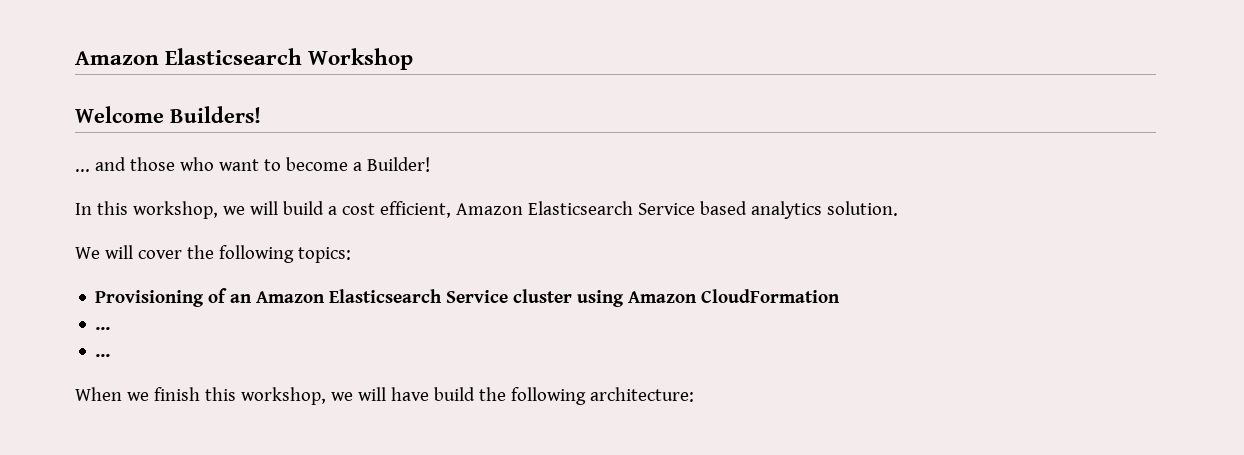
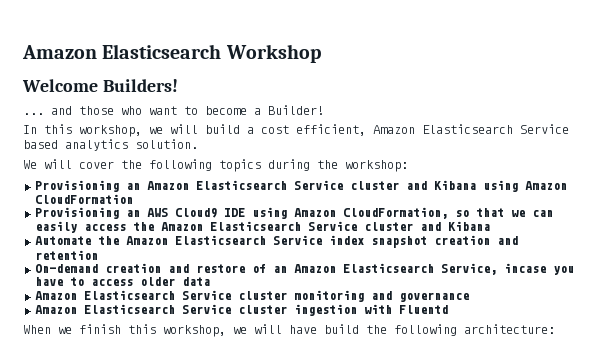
- We will cover the following topics:
- Provisioning of an Amazon Elasticsearch Service cluster using Amazon CloudFormation
- ...
- ...
+ We will cover the following topics during the workshop:
+ Provisioning an Amazon Elasticsearch Service cluster and Kibana using Amazon CloudFormation
+ Provisioning an AWS Cloud9 IDE using Amazon CloudFormation, so that we can easily access the Amazon Elasticsearch Service cluster and Kibana
+ Automate the Amazon Elasticsearch Service index snapshot creation and retention
+ On-demand creation and restore of an Amazon Elasticsearch Service, incase you have to access older data
+ Amazon Elasticsearch Service cluster monitoring and governance
+ Amazon Elasticsearch Service cluster ingestion with Fluentd

